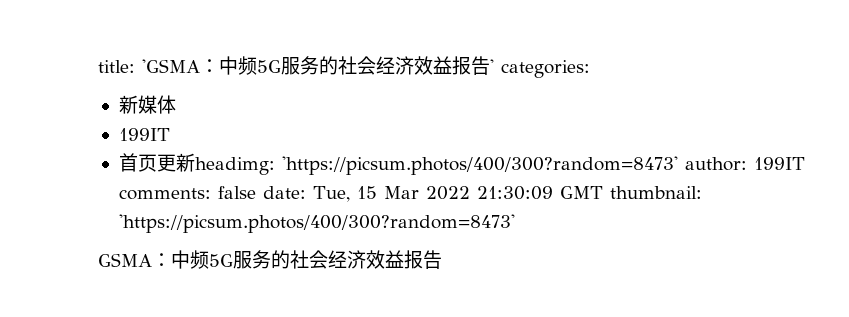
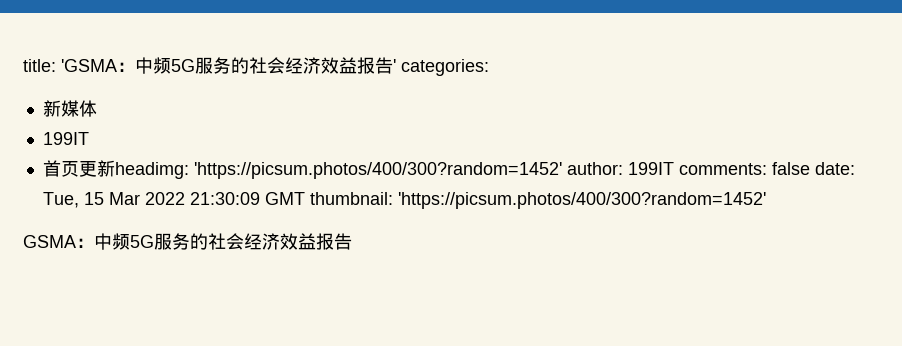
- 首页更新headimg: 'https://picsum.photos/400/300?random=8473' author: 199IT comments: false date: Tue, 15 Mar 2022 21:30:09 GMT thumbnail: 'https://picsum.photos/400/300?random=8473'
+ 首页更新headimg: 'https://picsum.photos/400/300?random=1452' author: 199IT comments: false date: Tue, 15 Mar 2022 21:30:09 GMT thumbnail: 'https://picsum.photos/400/300?random=1452'

